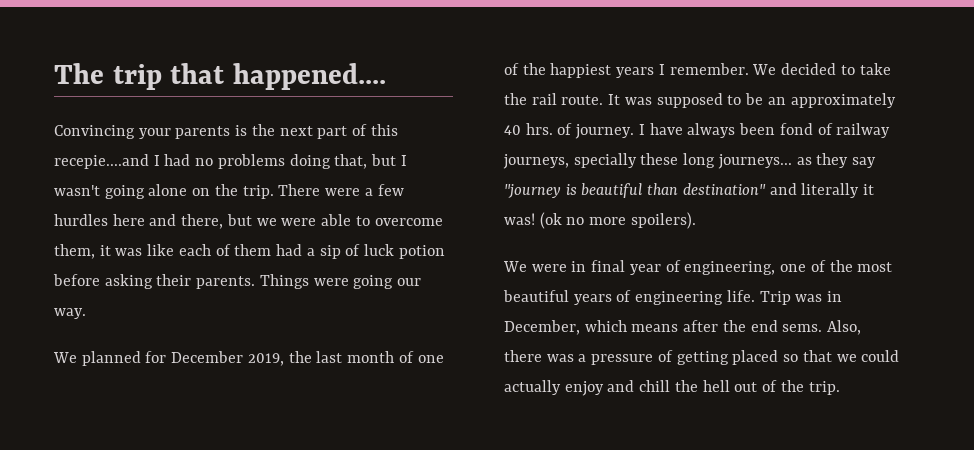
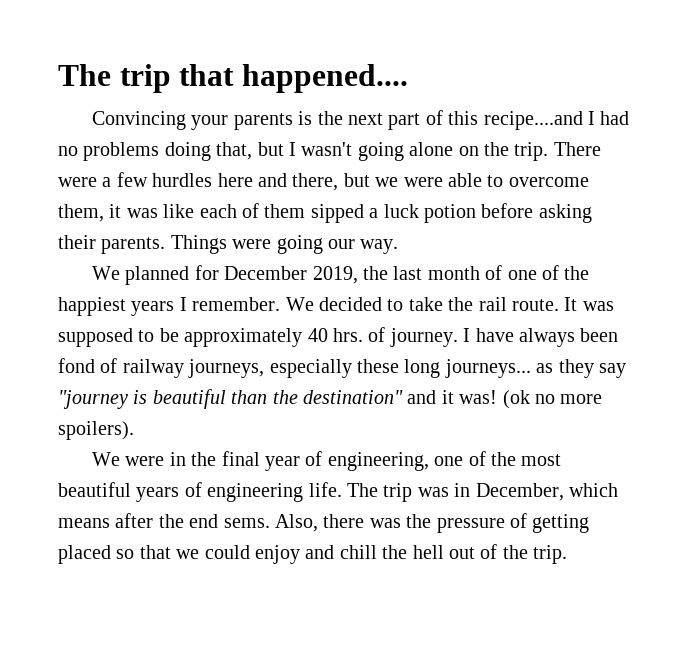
- Convincing your parents is the next part of this recepie....and I had no problems doing that, but I wasn't going alone on the trip.
+ Convincing your parents is the next part of this recipe....and I had no problems doing that, but I wasn't going alone on the trip.
- There were a few hurdles here and there, but we were able to overcome them, it was like each of them had a sip of luck potion before asking their parents.
+ There were a few hurdles here and there, but we were able to overcome them, it was like each of them sipped a luck potion before asking their parents.
- It was supposed to be an approximately 40 hrs. of journey.
+ It was supposed to be approximately 40 hrs. of journey.
- I have always been fond of railway journeys, specially these long journeys... as they say "journey is beautiful than destination" and literally it was!
+ I have always been fond of railway journeys, especially these long journeys... as they say "journey is beautiful than the destination" and it was!
- We were in final year of engineering, one of the most beautiful years of engineering life.
+ We were in the final year of engineering, one of the most beautiful years of engineering life.
- Trip was in December, which means after the end sems.
+ The trip was in December, which means after the end sems.
- Also, there was a pressure of getting placed so that we could actually enjoy and chill the hell out of the trip.
+ Also, there was the pressure of getting placed so that we could enjoy and chill the hell out of the trip.

